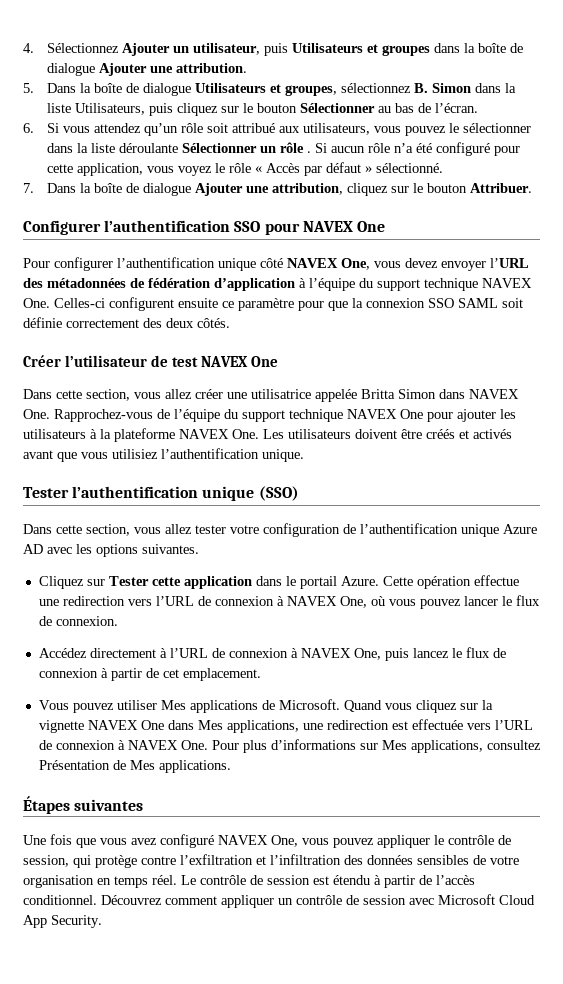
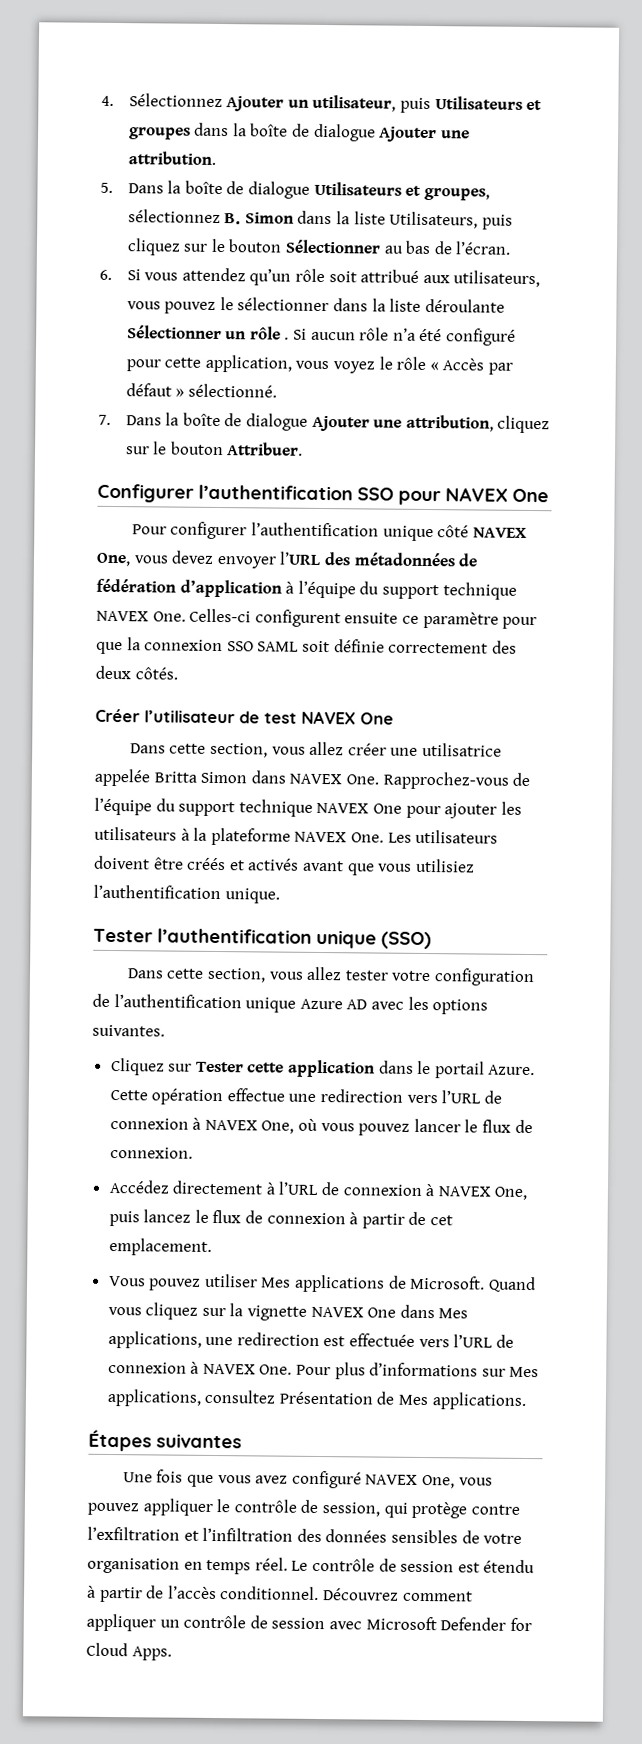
- Découvrez comment appliquer un contrôle de session avec Microsoft Cloud App Security.
+ Découvrez comment appliquer un contrôle de session avec Microsoft Defender for Cloud Apps.

